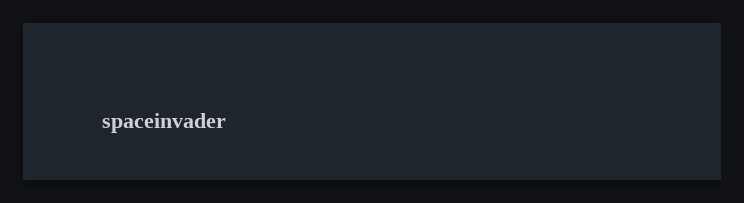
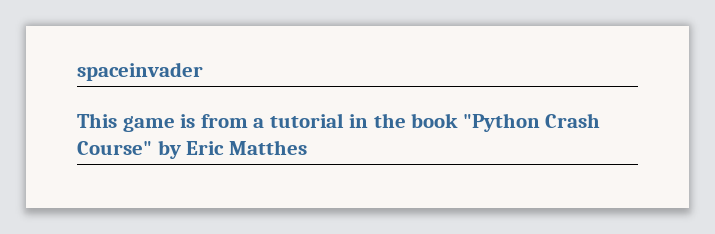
+ This game is from a tutorial in the book "Python Crash Course" by Eric Matthes

